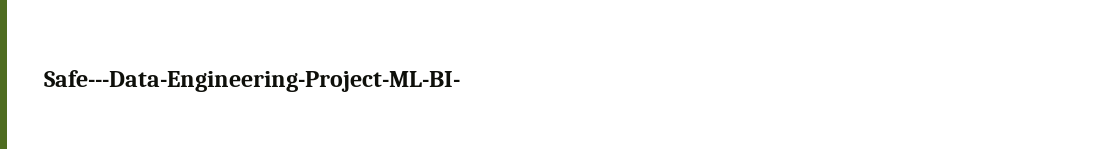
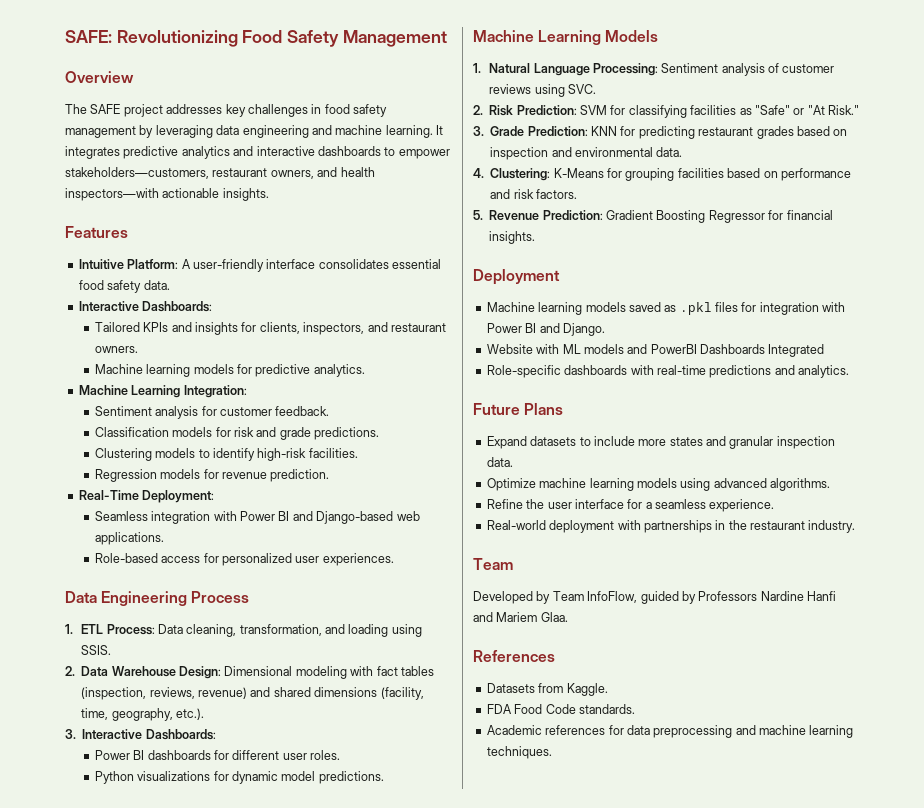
- Safe---Data-Engineering-Project-ML-BI-
+ SAFE: Revolutionizing Food Safety Management
+ Overview
+ The SAFE project addresses key challenges in food safety management by leveraging data engineering and machine learning. It integrates predictive analytics and interactive dashboards to empower stakeholders—customers, restaurant owners, and health inspectors—with actionable insights.
+ Features
+ Intuitive Platform: A user-friendly interface consolidates essential food safety data.
+ Interactive Dashboards:
+ Tailored KPIs and insights for clients, inspectors, and restaurant owners.
+ Machine learning models for predictive analytics.
+ Machine Learning Integration:
+ Sentiment analysis for customer feedback.
+ Classification models for risk and grade predictions.
+ Clustering models to identify high-risk facilities.
+ Regression models for revenue prediction.
+ Real-Time Deployment:
+ Seamless integration with Power BI and Django-based web applications.
+ Role-based access for personalized user experiences.
+ Data Engineering Process
+ 1. ETL Process: Data cleaning, transformation, and loading using SSIS.
+ 2. Data Warehouse Design: Dimensional modeling with fact tables (inspection, reviews, revenue) and shared dimensions (facility, time, geography, etc.).
+ 3. Interactive Dashboards:
+ Power BI dashboards for different user roles.
+ Python visualizations for dynamic model predictions.
+ Machine Learning Models
+ 1. Natural Language Processing: Sentiment analysis of customer reviews using SVC.
+ 2. Risk Prediction: SVM for classifying facilities as "Safe" or "At Risk."
+ 3. Grade Prediction: KNN for predicting restaurant grades based on inspection and environmental data.
+ 4. Clustering: K-Means for grouping facilities based on performance and risk factors.
+ 5. Revenue Prediction: Gradient Boosting Regressor for financial insights.
+ Deployment
+ Machine learning models saved as .pkl files for integration with Power BI and Django.
+ Website with ML models and PowerBI Dashboards Integrated
+ Role-specific dashboards with real-time predictions and analytics.
+ Future Plans
+ Expand datasets to include more states and granular inspection data.
+ Optimize machine learning models using advanced algorithms.
+ Refine the user interface for a seamless experience.
+ Real-world deployment with partnerships in the restaurant industry.
+ Team
+ Developed by Team InfoFlow, guided by Professors Nardine Hanfi and Mariem Glaa.
+ References
+ Datasets from Kaggle.
+ FDA Food Code standards.
+ Academic references for data preprocessing and machine learning techniques.

